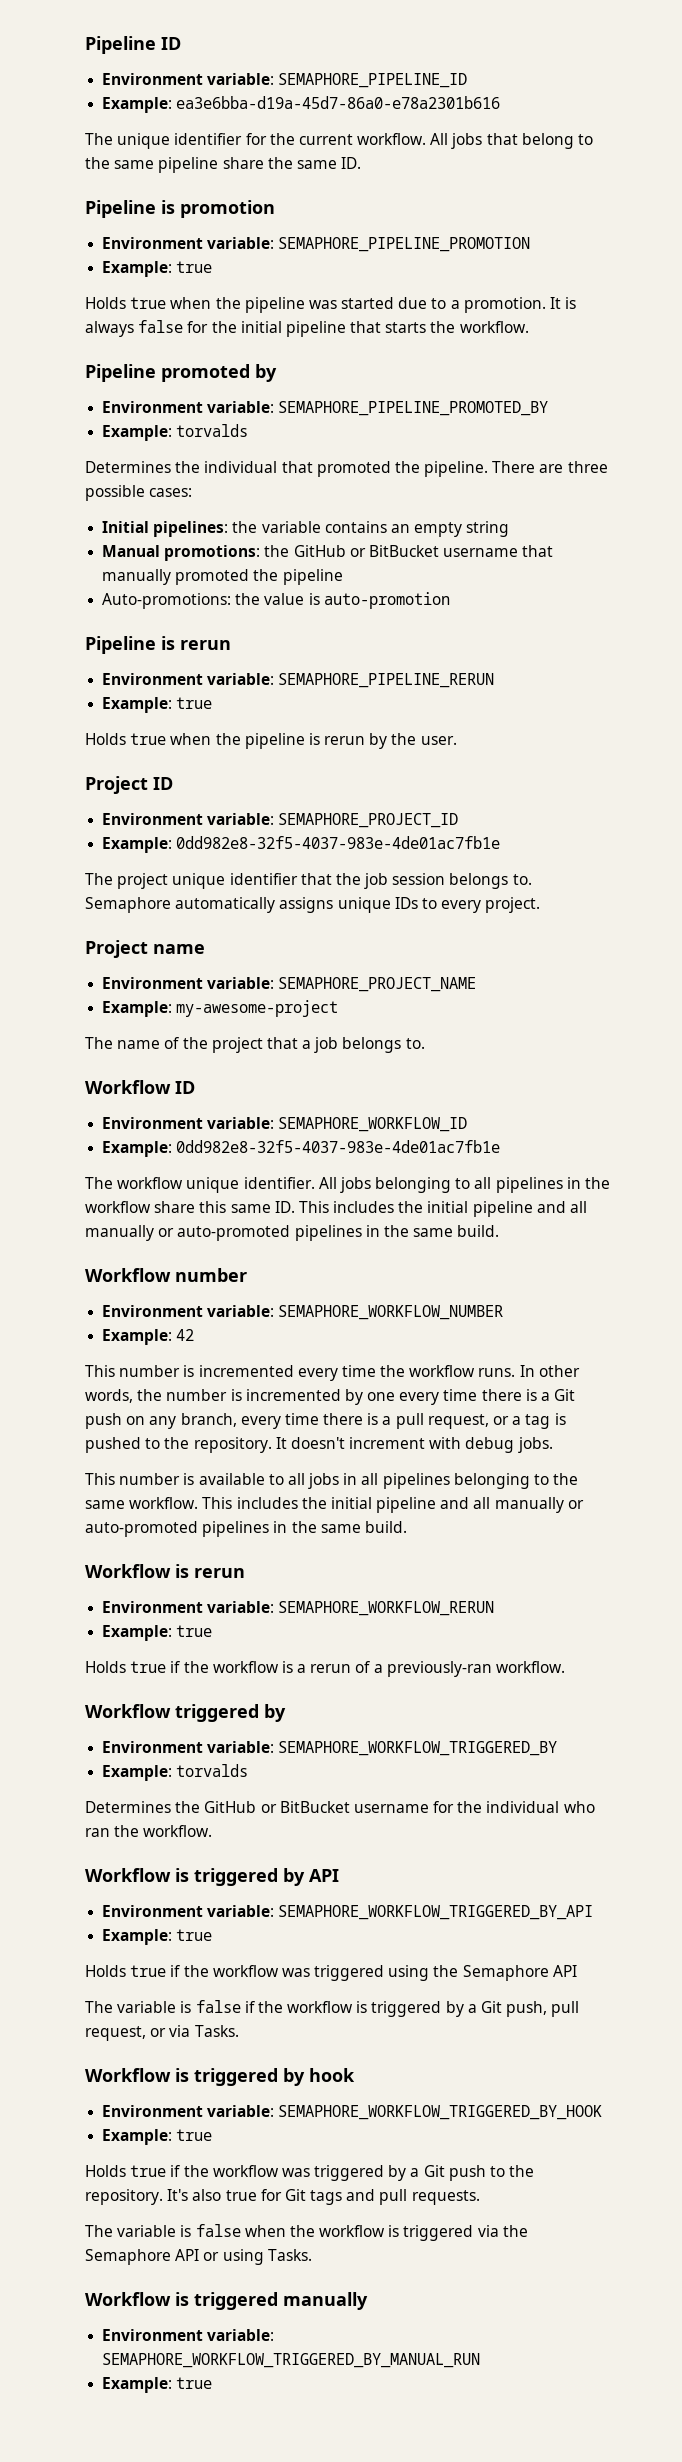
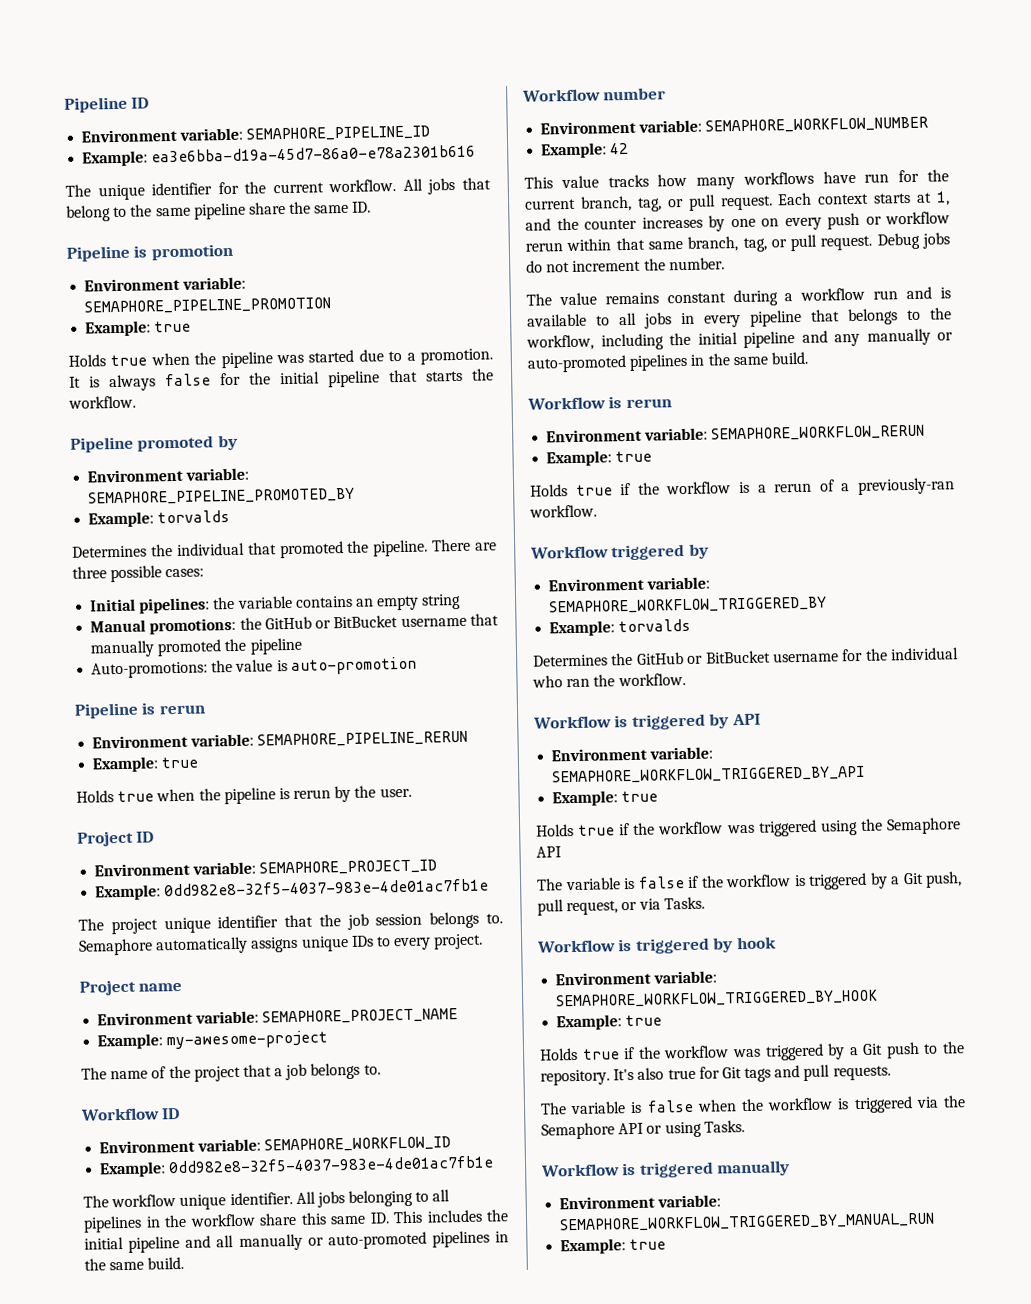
- This number is incremented every time the workflow runs. In other words, the number is incremented by one every time there is a Git push on any branch, every time there is a pull request, or a tag is pushed to the repository. It doesn't increment with debug jobs.
- This number is available to all jobs in all pipelines belonging to the same workflow. This includes the initial pipeline and all manually or auto-promoted pipelines in the same build.
+ This value tracks how many workflows have run for the current branch, tag, or pull request. Each context starts at 1, and the counter increases by one on every push or workflow rerun within that same branch, tag, or pull request. Debug jobs do not increment the number.
+ The value remains constant during a workflow run and is available to all jobs in every pipeline that belongs to the workflow, including the initial pipeline and any manually or auto-promoted pipelines in the same build.

